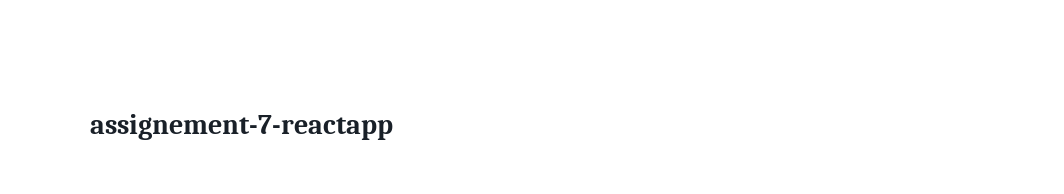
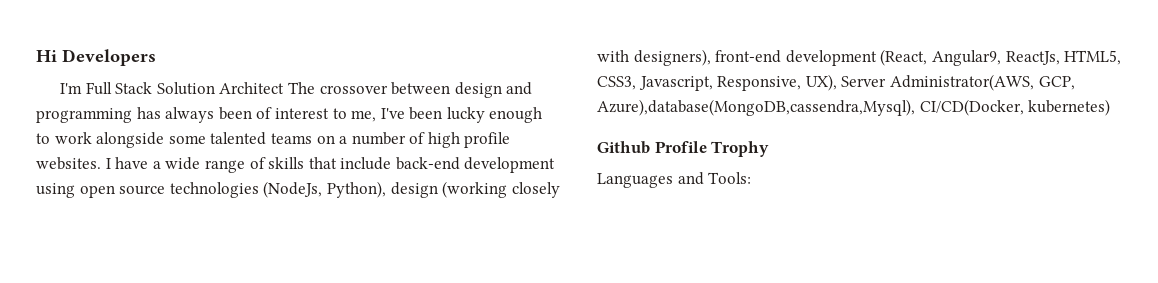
- assignement-7-reactapp
+ Hi Developers
+ I'm Full Stack Solution Architect The crossover between design and programming has always been of interest to me, I've been lucky enough to work alongside some talented teams on a number of high profile websites. I have a wide range of skills that include back-end development using open source technologies (NodeJs, Python), design (working closely with designers), front-end development (React, Angular9, ReactJs, HTML5, CSS3, Javascript, Responsive, UX), Server Administrator(AWS, GCP, Azure),database(MongoDB,cassendra,Mysql), CI/CD(Docker, kubernetes)
+ Github Profile Trophy
+ Languages and Tools:

